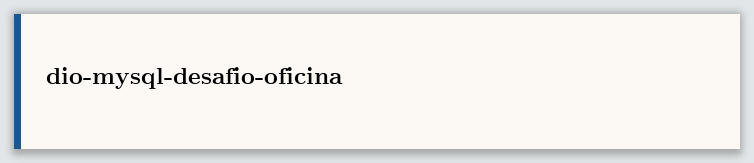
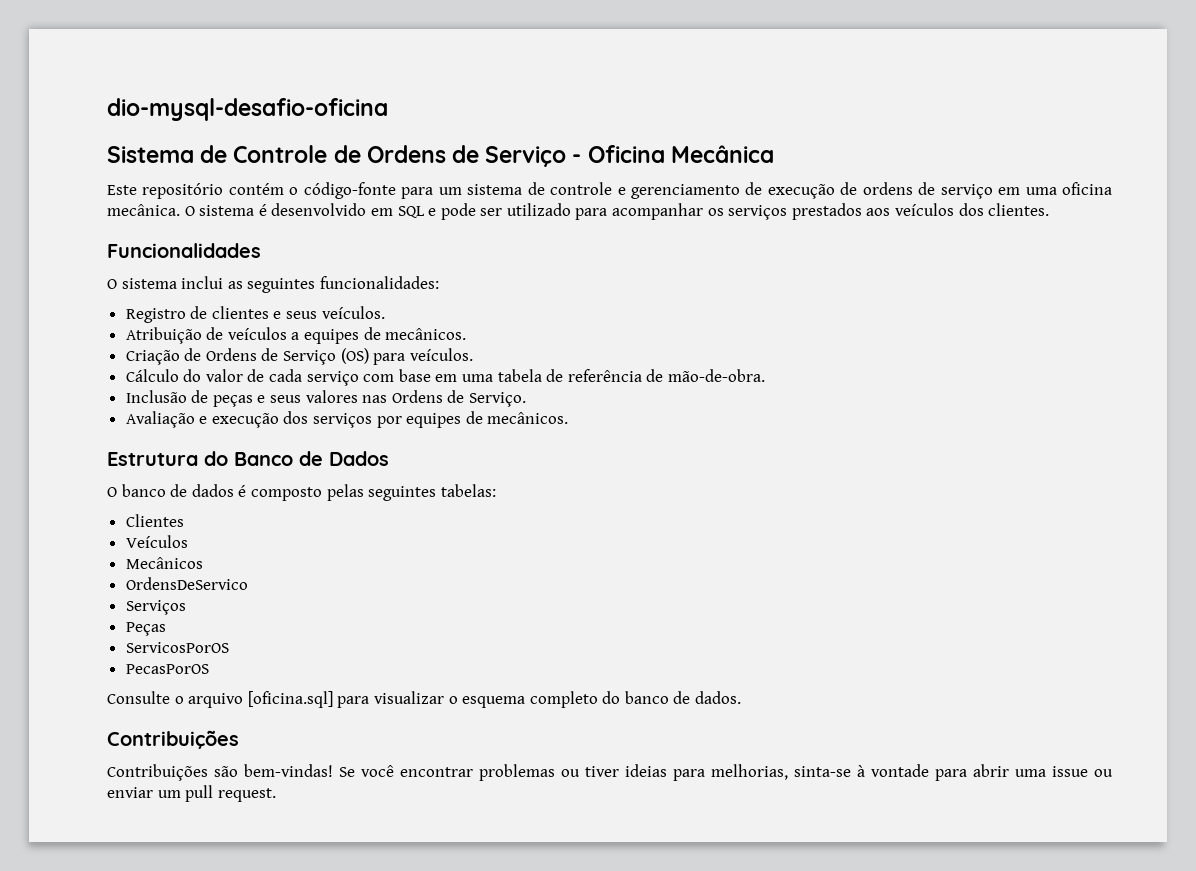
+ Sistema de Controle de Ordens de Serviço - Oficina Mecânica
+ Este repositório contém o código-fonte para um sistema de controle e gerenciamento de execução de ordens de serviço em uma oficina mecânica. O sistema é desenvolvido em SQL e pode ser utilizado para acompanhar os serviços prestados aos veículos dos clientes.
+ Funcionalidades
+ O sistema inclui as seguintes funcionalidades:
+ Registro de clientes e seus veículos.
+ Atribuição de veículos a equipes de mecânicos.
+ Criação de Ordens de Serviço (OS) para veículos.
+ Cálculo do valor de cada serviço com base em uma tabela de referência de mão-de-obra.
+ Inclusão de peças e seus valores nas Ordens de Serviço.
+ Avaliação e execução dos serviços por equipes de mecânicos.
+ Estrutura do Banco de Dados
+ O banco de dados é composto pelas seguintes tabelas:
+ Clientes
+ Veículos
+ Mecânicos
+ OrdensDeServico
+ Serviços
+ Peças
+ ServicosPorOS
+ PecasPorOS
+ Consulte o arquivo [oficina.sql] para visualizar o esquema completo do banco de dados.
+ Contribuições
+ Contribuições são bem-vindas! Se você encontrar problemas ou tiver ideias para melhorias, sinta-se à vontade para abrir uma issue ou enviar um pull request.

